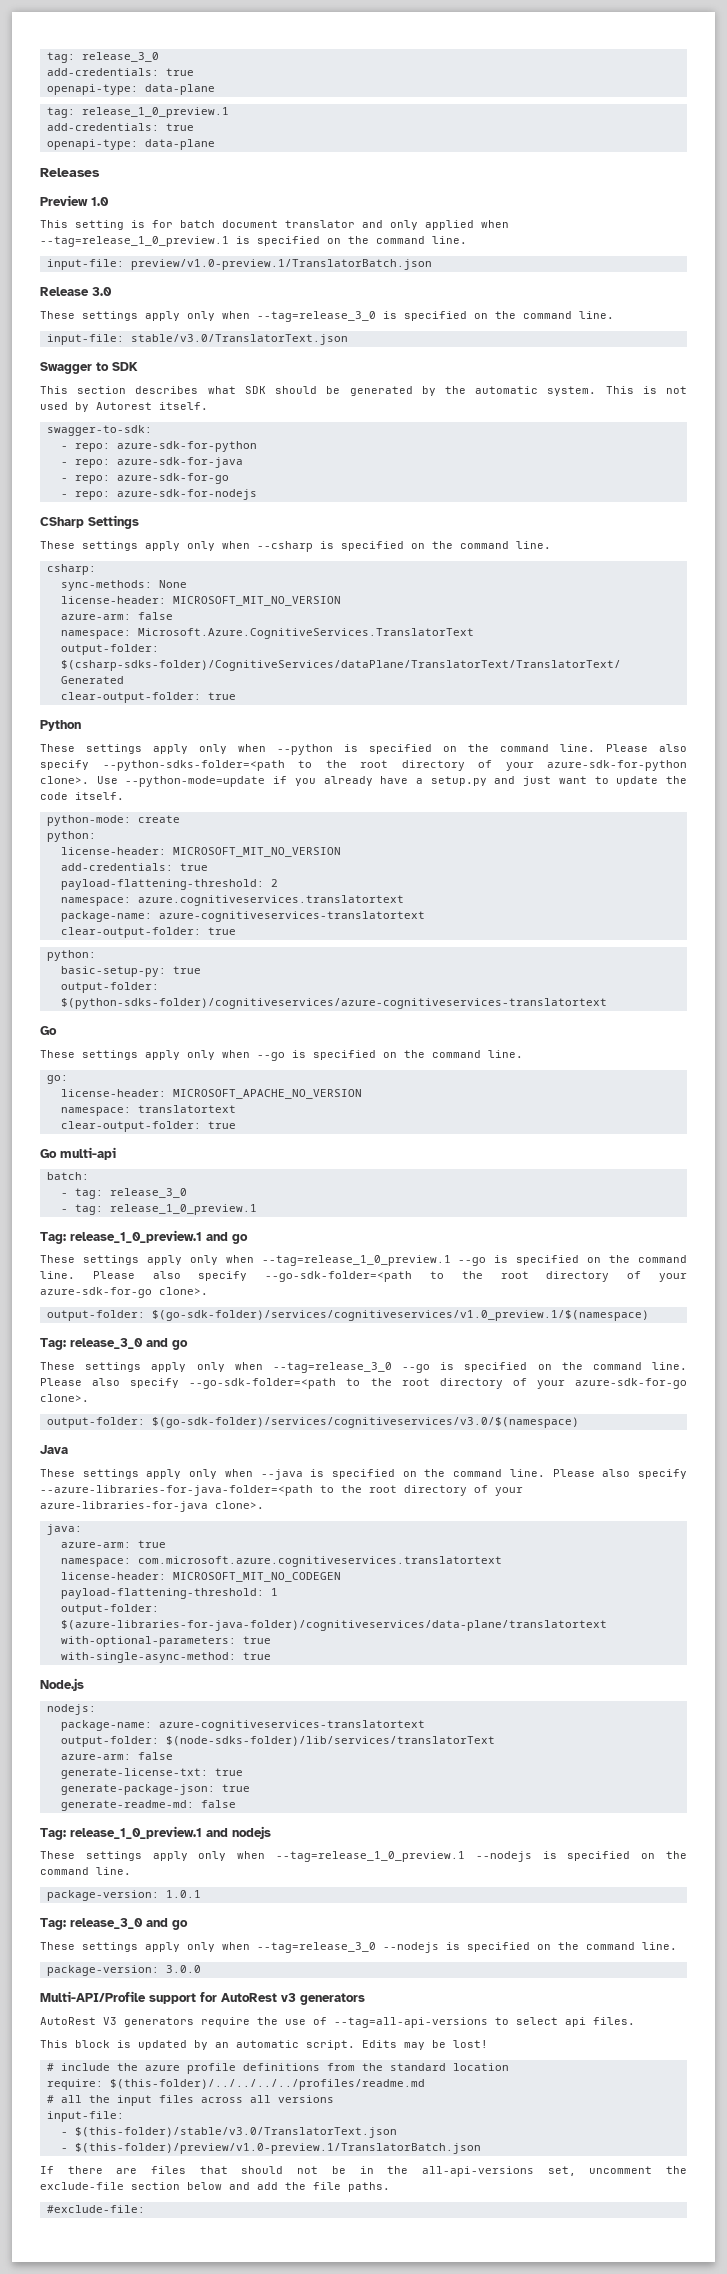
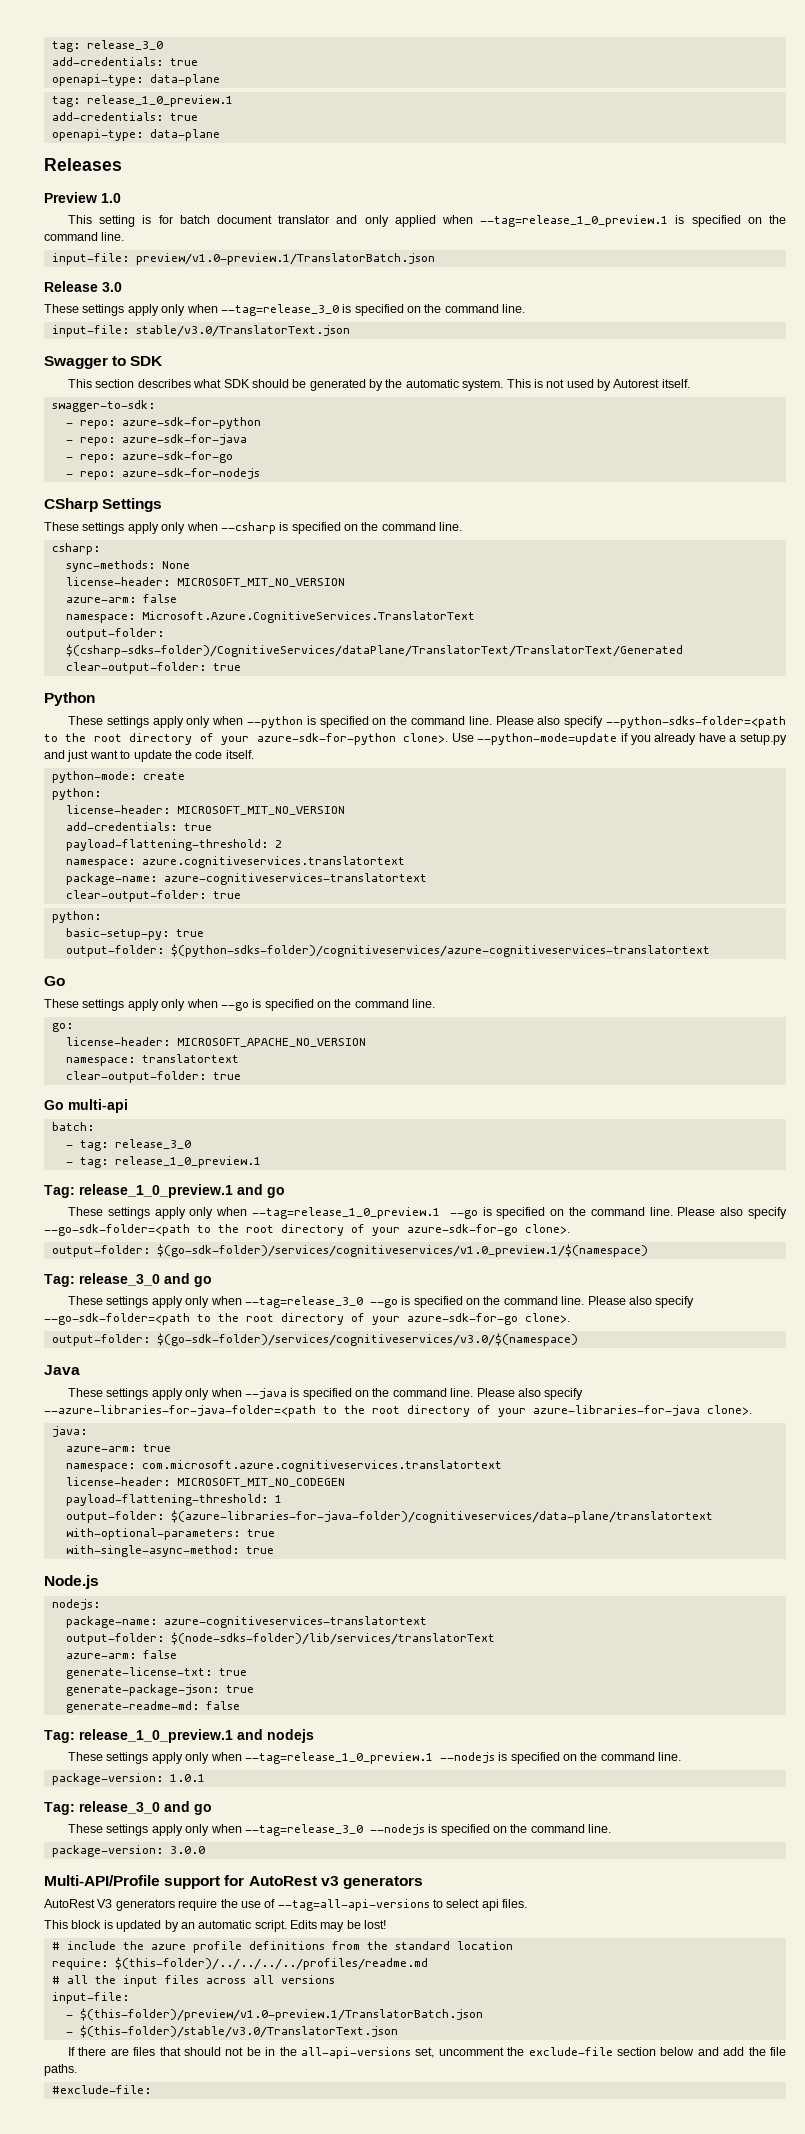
+ - $(this-folder)/preview/v1.0-preview.1/TranslatorBatch.json
  - $(this-folder)/stable/v3.0/TranslatorText.json
- - $(this-folder)/preview/v1.0-preview.1/TranslatorBatch.json

